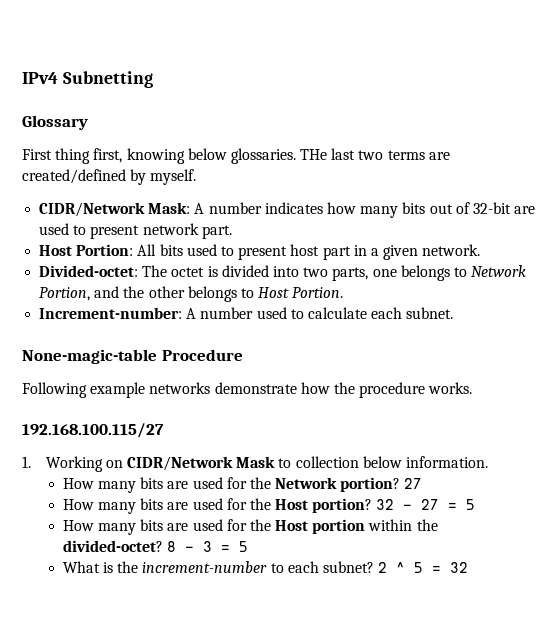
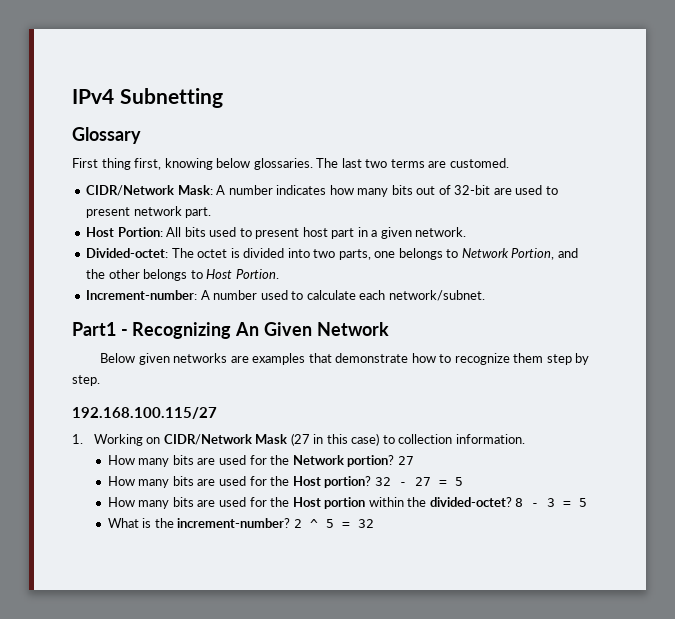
- THe last two terms are created/defined by myself.
+ The last two terms are customed.
- Increment-number: A number used to calculate each subnet.
- None-magic-table Procedure
- Following example networks demonstrate how the procedure works.
+ Increment-number: A number used to calculate each network/subnet.
+ Part1 - Recognizing An Given Network
+ Below given networks are examples that demonstrate how to recognize them step by step.
- 1. Working on CIDR/Network Mask to collection below information.
+ 1. Working on CIDR/Network Mask (27 in this case) to collection information.
- What is the increment-number to each subnet?
+ What is the increment-number?

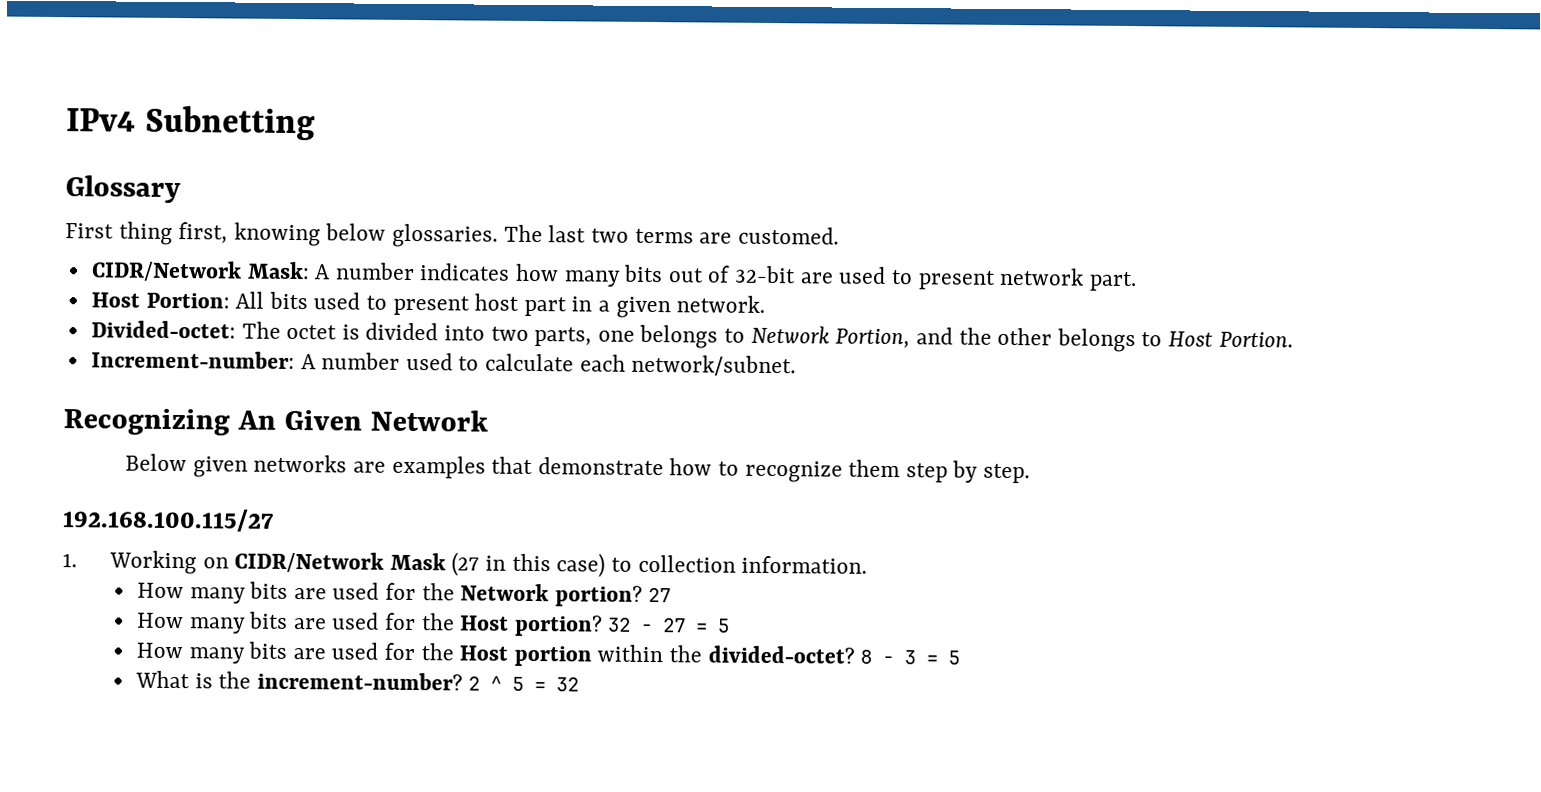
- Part1 - Recognizing An Given Network
+ Recognizing An Given Network

